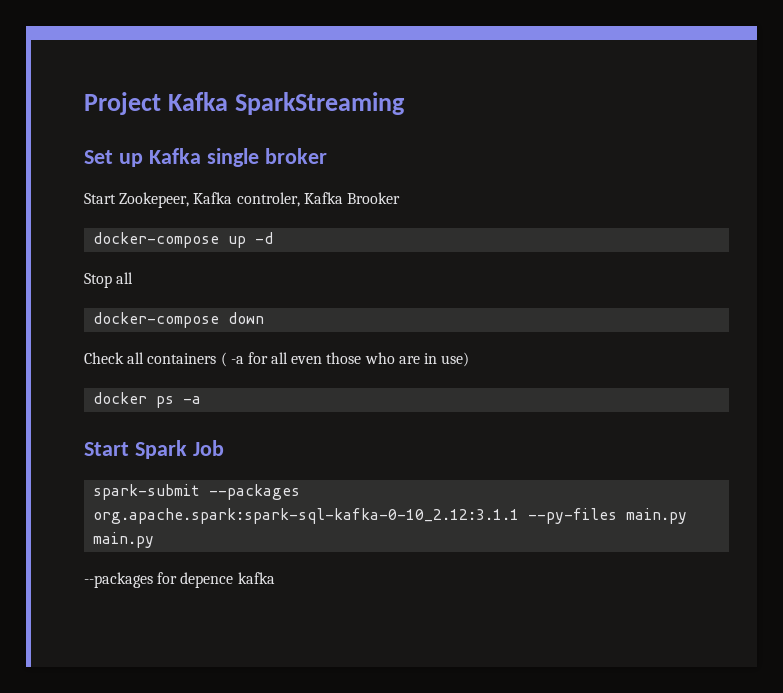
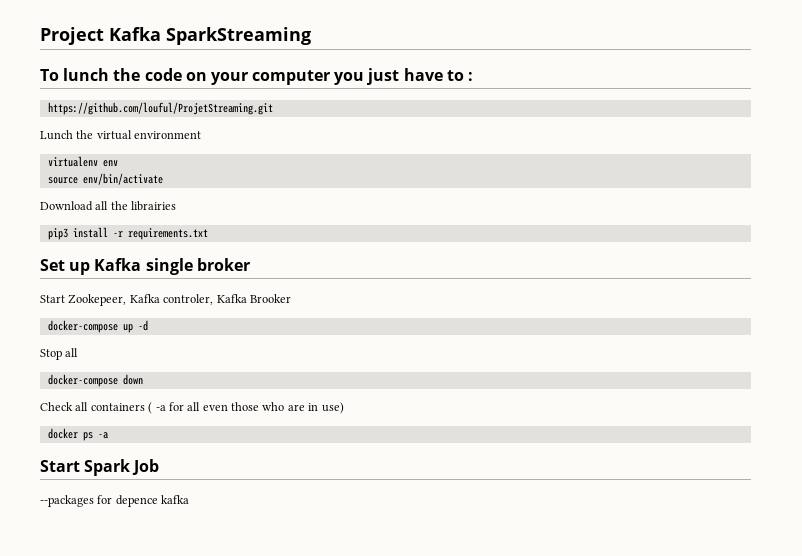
+ To lunch the code on your computer you just have to :
+ https://github.com/louful/ProjetStreaming.git
+ Lunch the virtual environment
+ virtualenv env
+ source env/bin/activate
+ Download all the librairies
+ pip3 install -r requirements.txt
- spark-submit --packages org.apache.spark:spark-sql-kafka-0-10_2.12:3.1.1 --py-files main.py main.py

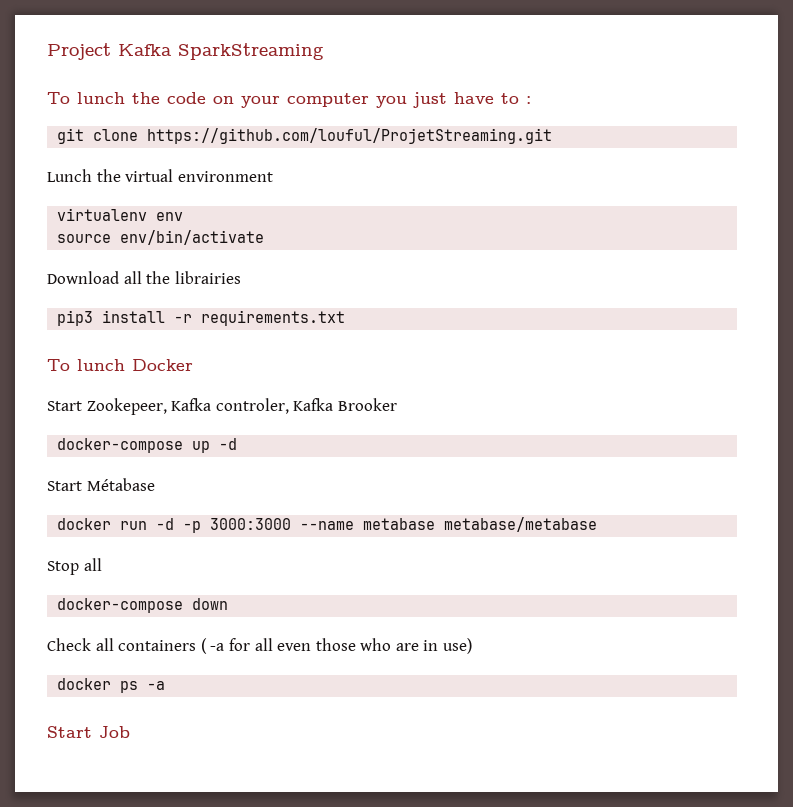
- https://github.com/louful/ProjetStreaming.git
+ git clone https://github.com/louful/ProjetStreaming.git
- Set up Kafka single broker
+ To lunch Docker
+ Start Métabase
+ docker run -d -p 3000:3000 --name metabase metabase/metabase
- Start Spark Job
+ Start Job
- --packages for depence kafka

